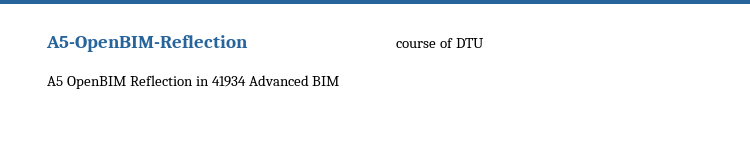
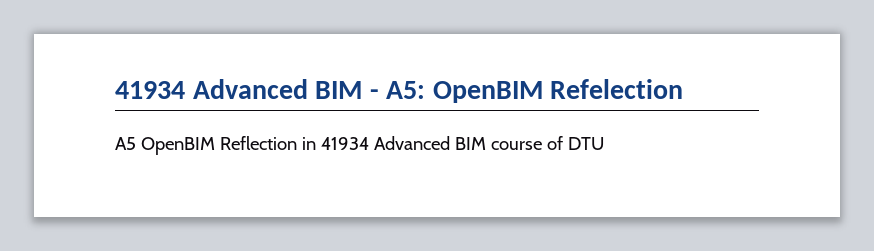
- A5-OpenBIM-Reflection
+ 41934 Advanced BIM - A5: OpenBIM Refelection

